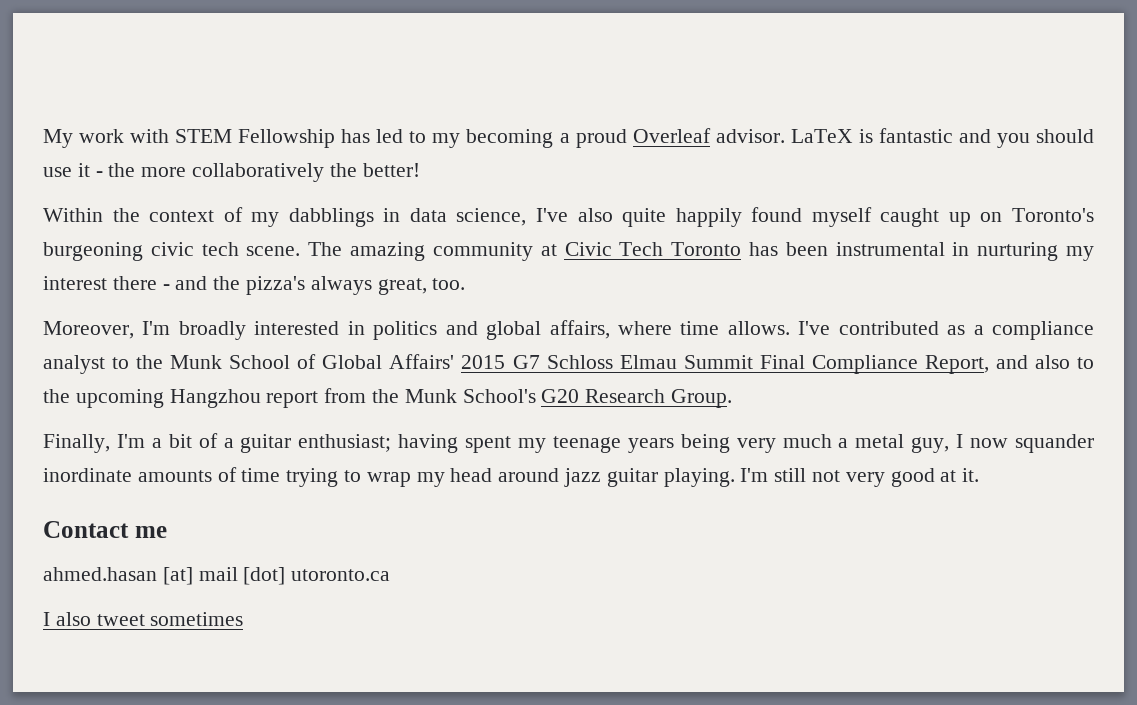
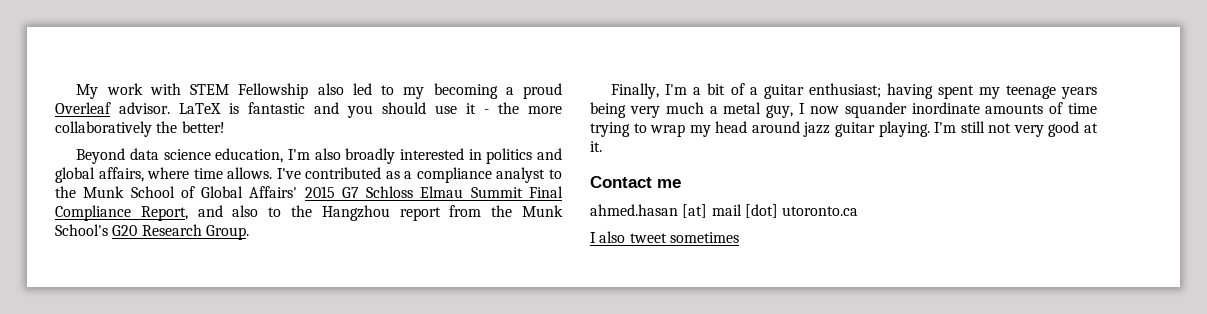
- My work with STEM Fellowship has led to my becoming a proud Overleaf advisor.
+ My work with STEM Fellowship also led to my becoming a proud Overleaf advisor.
- Within the context of my dabblings in data science, I've also quite happily found myself caught up on Toronto's burgeoning civic tech scene. The amazing community at Civic Tech Toronto has been instrumental in nurturing my interest there - and the pizza's always great, too.
- Moreover, I'm broadly interested in politics and global affairs, where time allows.
+ Beyond data science education, I'm also broadly interested in politics and global affairs, where time allows.
- I've contributed as a compliance analyst to the Munk School of Global Affairs' 2015 G7 Schloss Elmau Summit Final Compliance Report, and also to the upcoming Hangzhou report from the Munk School's G20 Research Group.
+ I've contributed as a compliance analyst to the Munk School of Global Affairs' 2015 G7 Schloss Elmau Summit Final Compliance Report, and also to the Hangzhou report from the Munk School's G20 Research Group.

